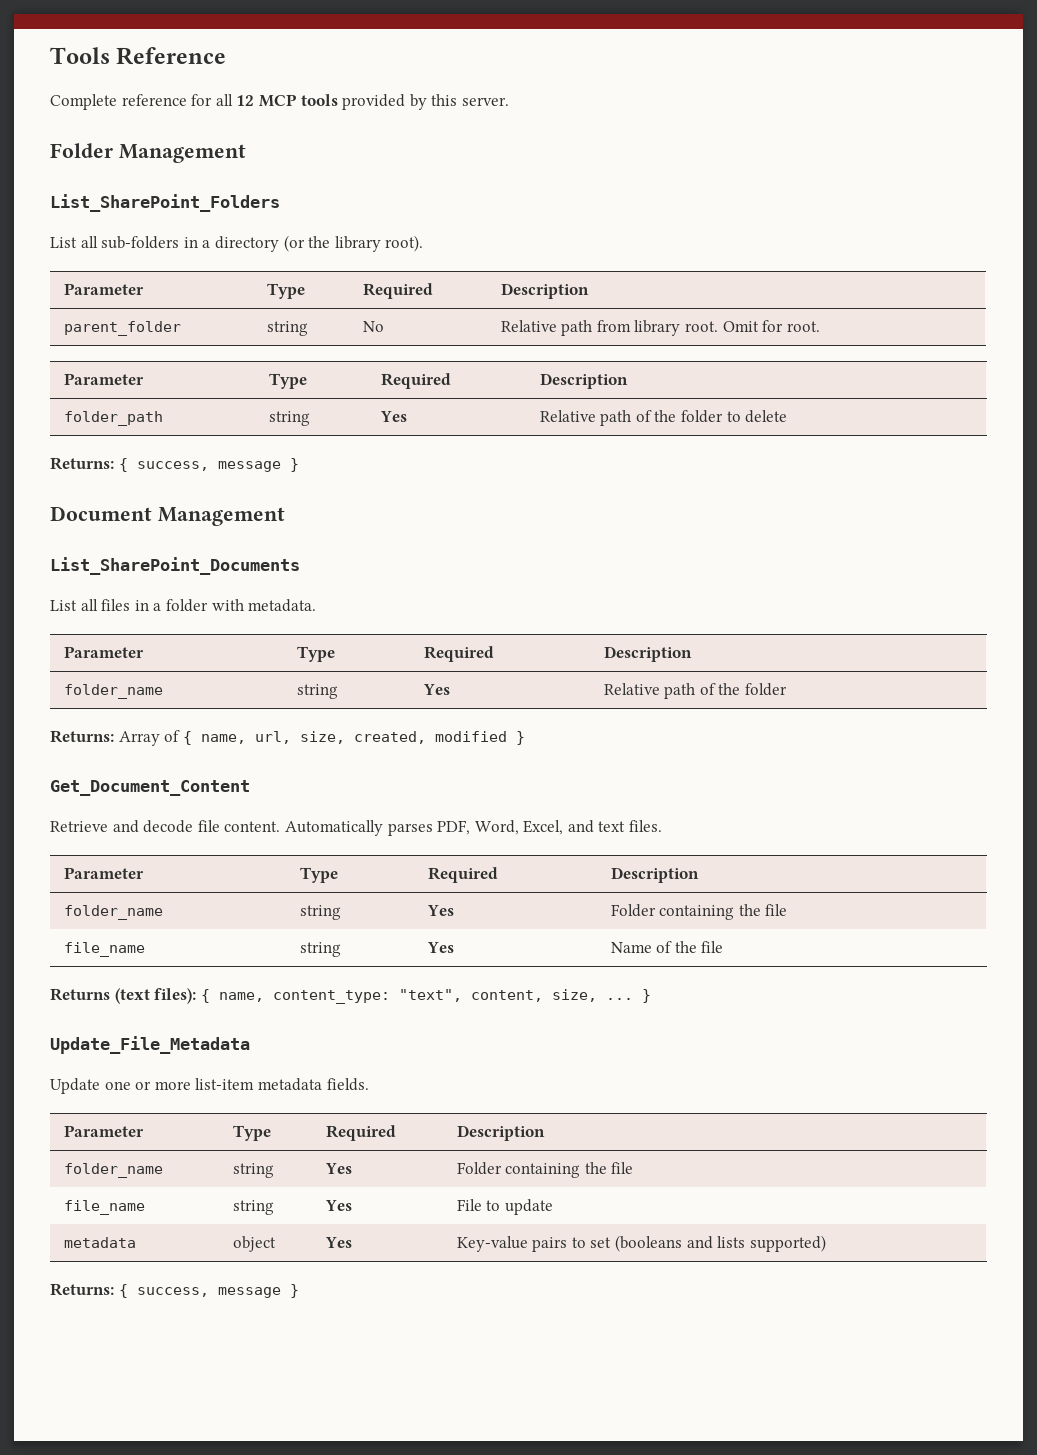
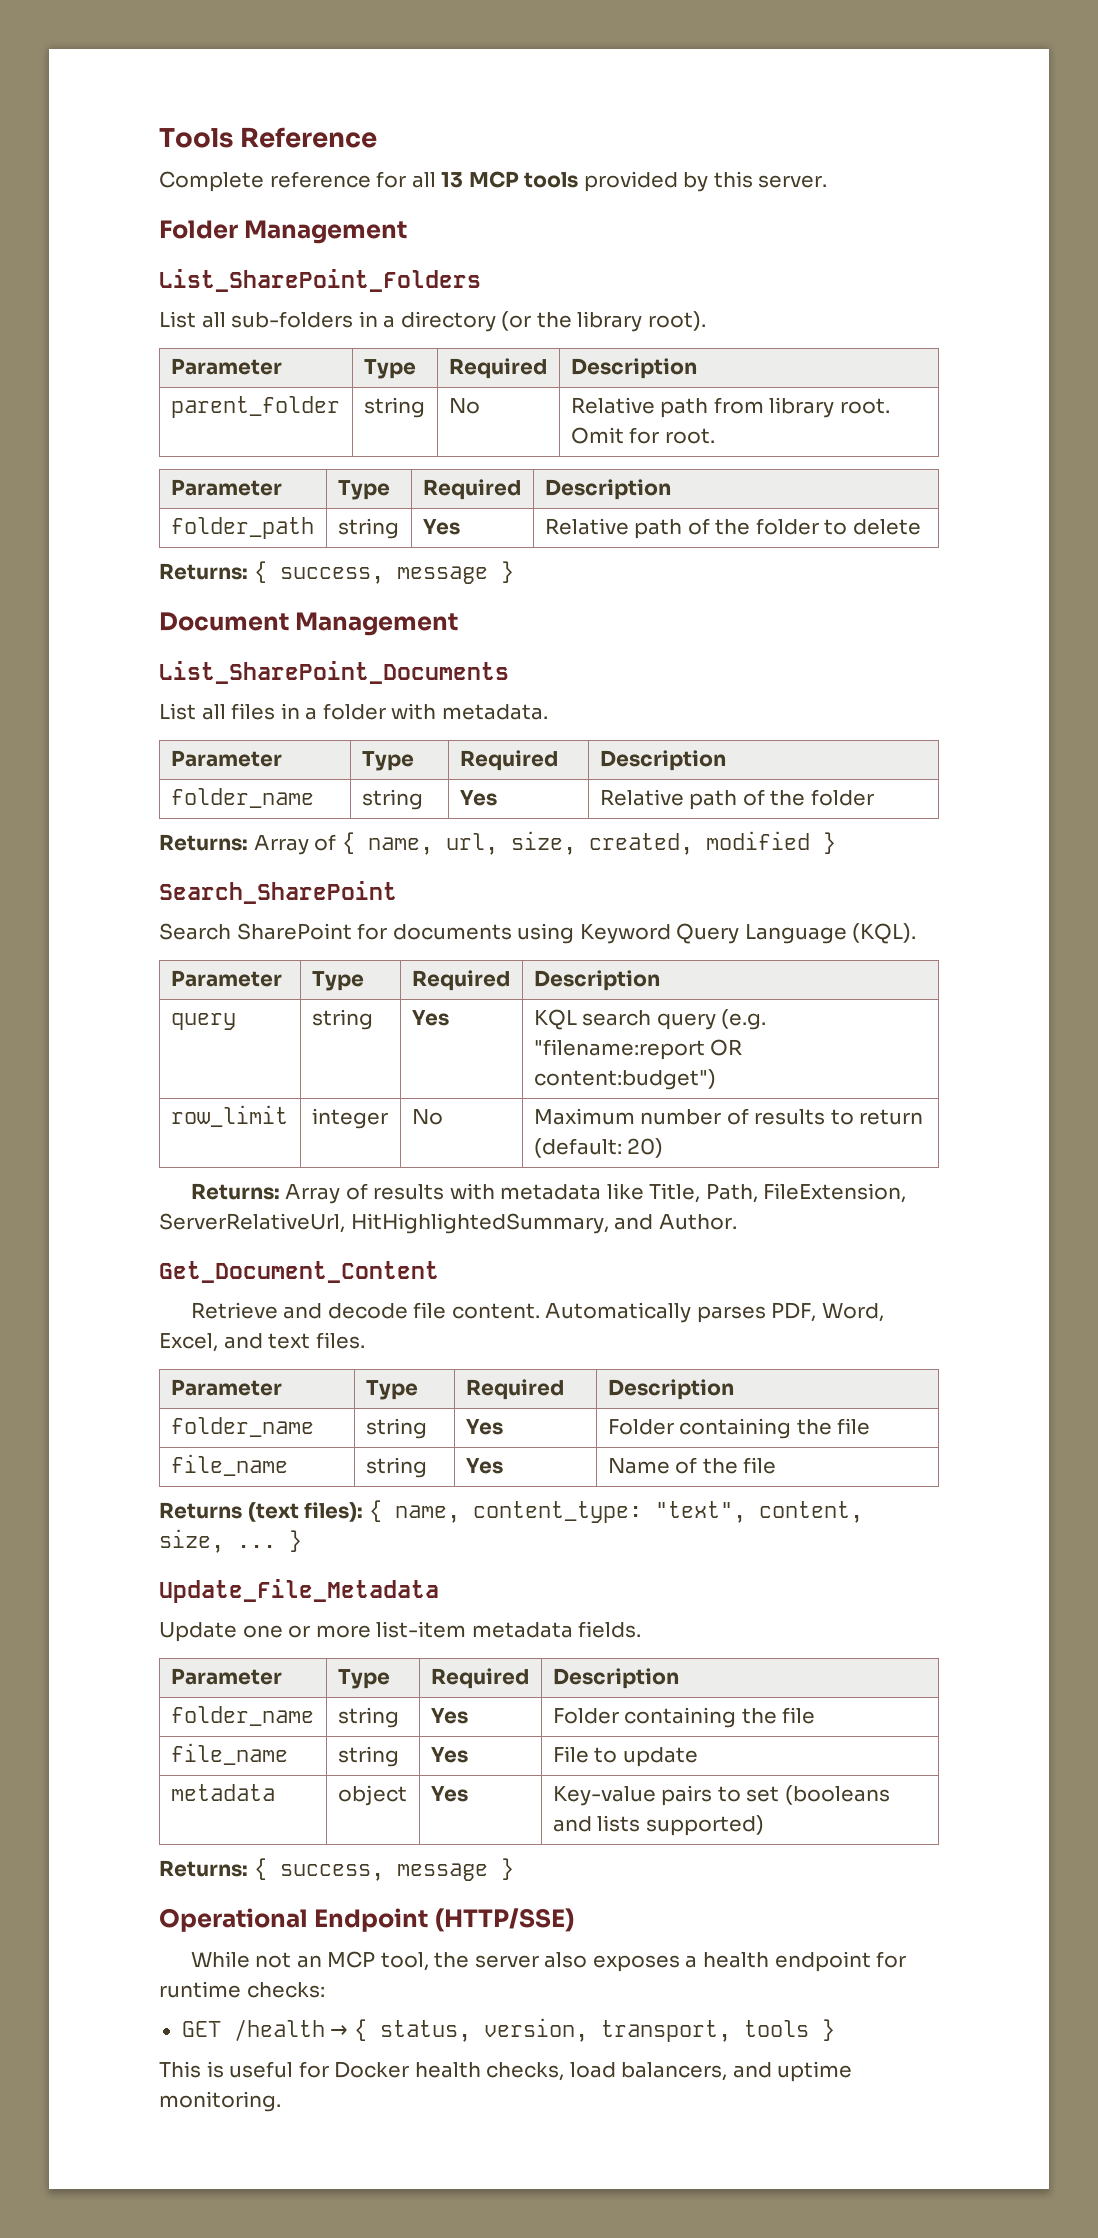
- Complete reference for all 12 MCP tools provided by this server.
+ Complete reference for all 13 MCP tools provided by this server.
+ Search_SharePoint
+ Search SharePoint for documents using Keyword Query Language (KQL).
+ Parameter | Type | Required | Description
+ query | string | Yes | KQL search query (e.g. "filename:report OR content:budget")
+ row_limit | integer | No | Maximum number of results to return (default: 20)
+ Returns: Array of results with metadata like Title, Path, FileExtension, ServerRelativeUrl, HitHighlightedSummary, and Author.
+ Operational Endpoint (HTTP/SSE)
+ While not an MCP tool, the server also exposes a health endpoint for runtime checks:
+ GET /health → { status, version, transport, tools }
+ This is useful for Docker health checks, load balancers, and uptime monitoring.

